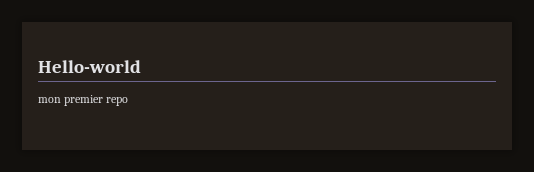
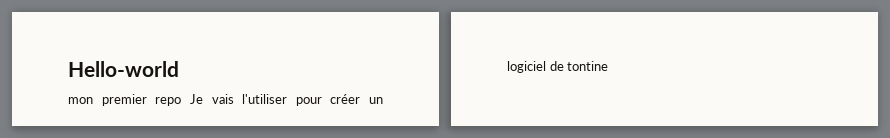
- mon premier repo
+ mon premier repo Je vais l'utiliser pour créer un logiciel de tontine

